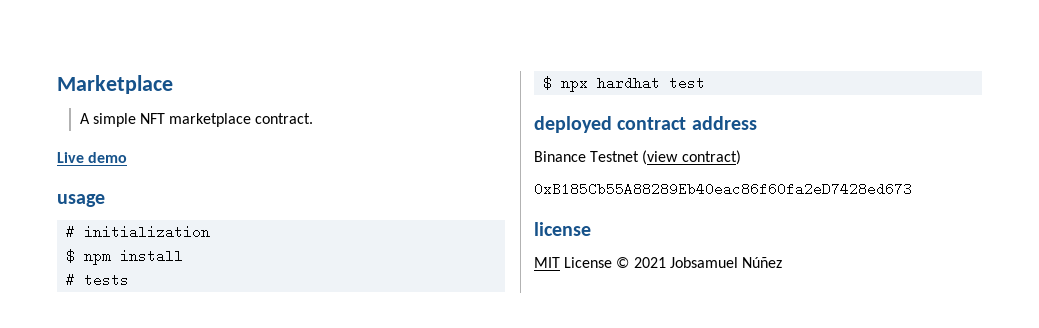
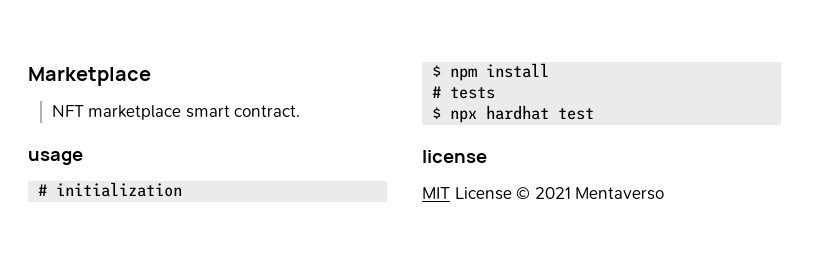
- A simple NFT marketplace contract.
+ NFT marketplace smart contract.
- Live demo
- deployed contract address
- Binance Testnet (view contract)
- 0xB185Cb55A88289Eb40eac86f60fa2eD7428ed673
- MIT License © 2021 Jobsamuel Núñez
+ MIT License © 2021 Mentaverso

